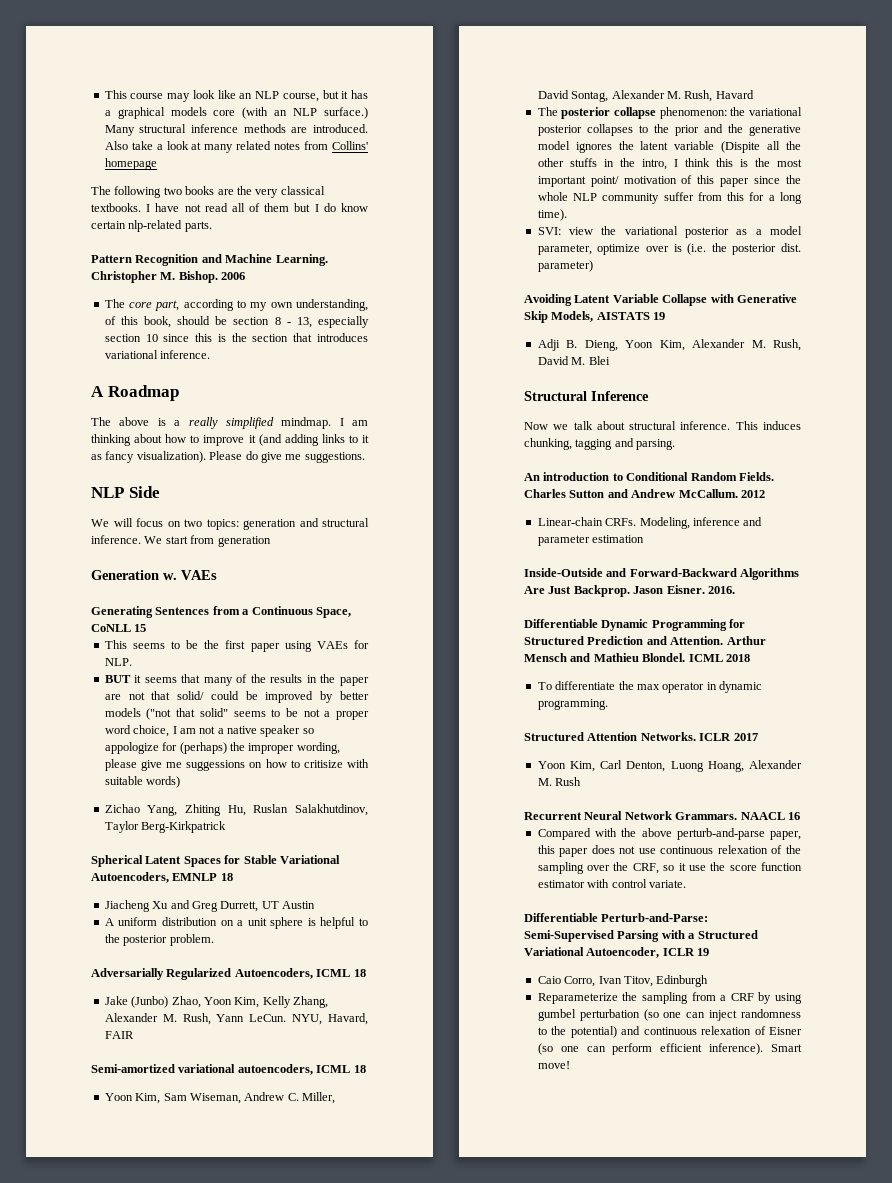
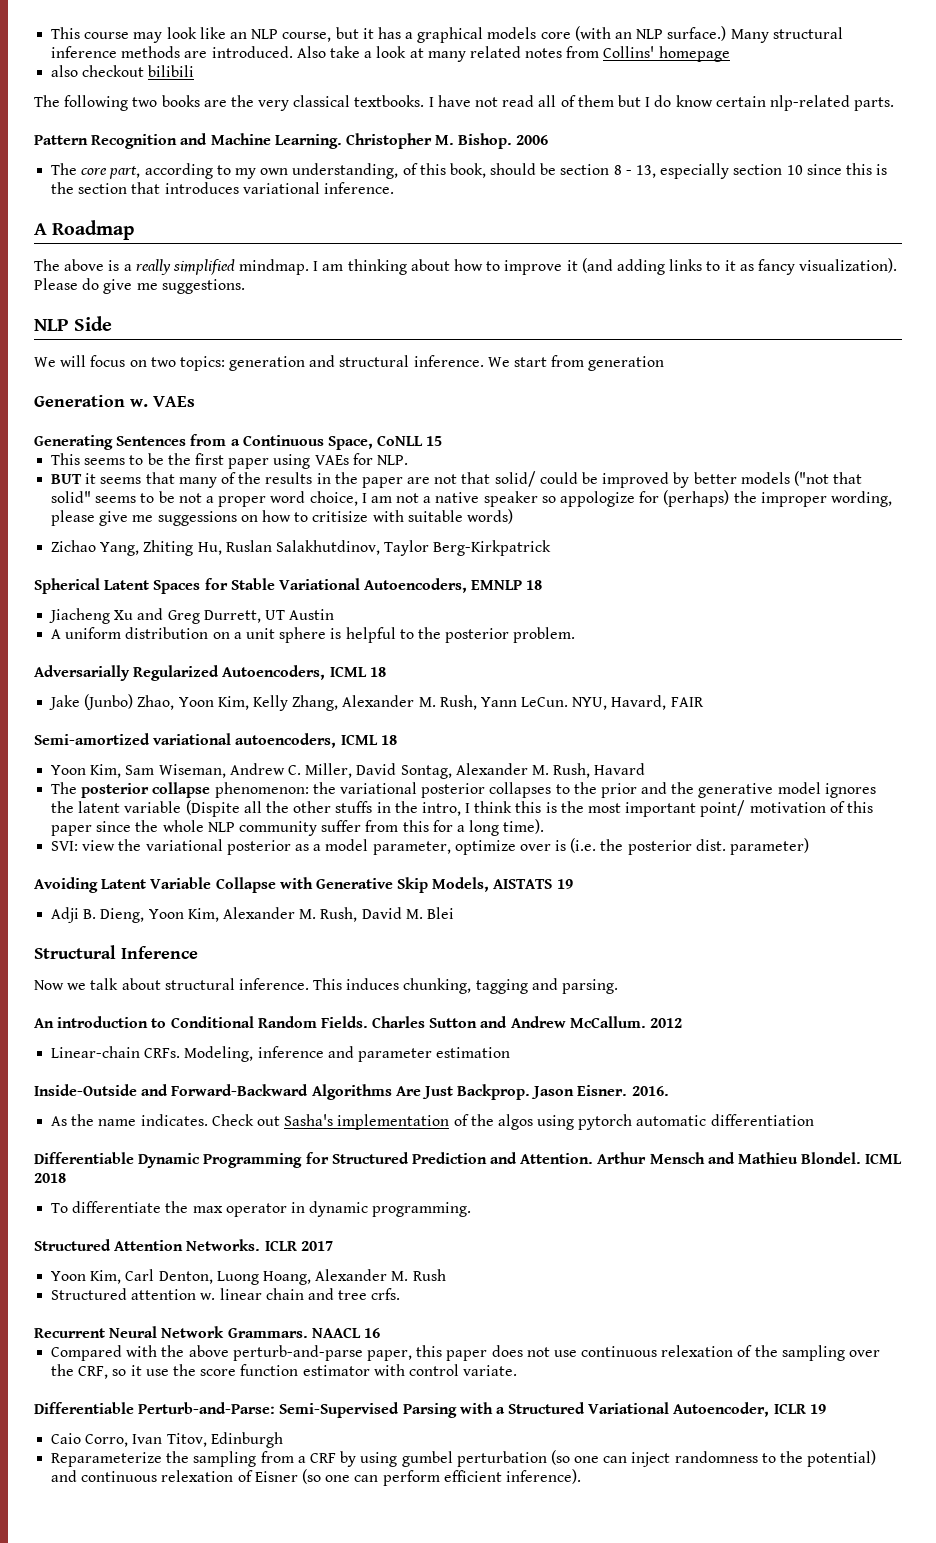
+ also checkout bilibili
+ As the name indicates. Check out Sasha's implementation of the algos using pytorch automatic differentiation
+ Structured attention w. linear chain and tree crfs.
- Smart move!

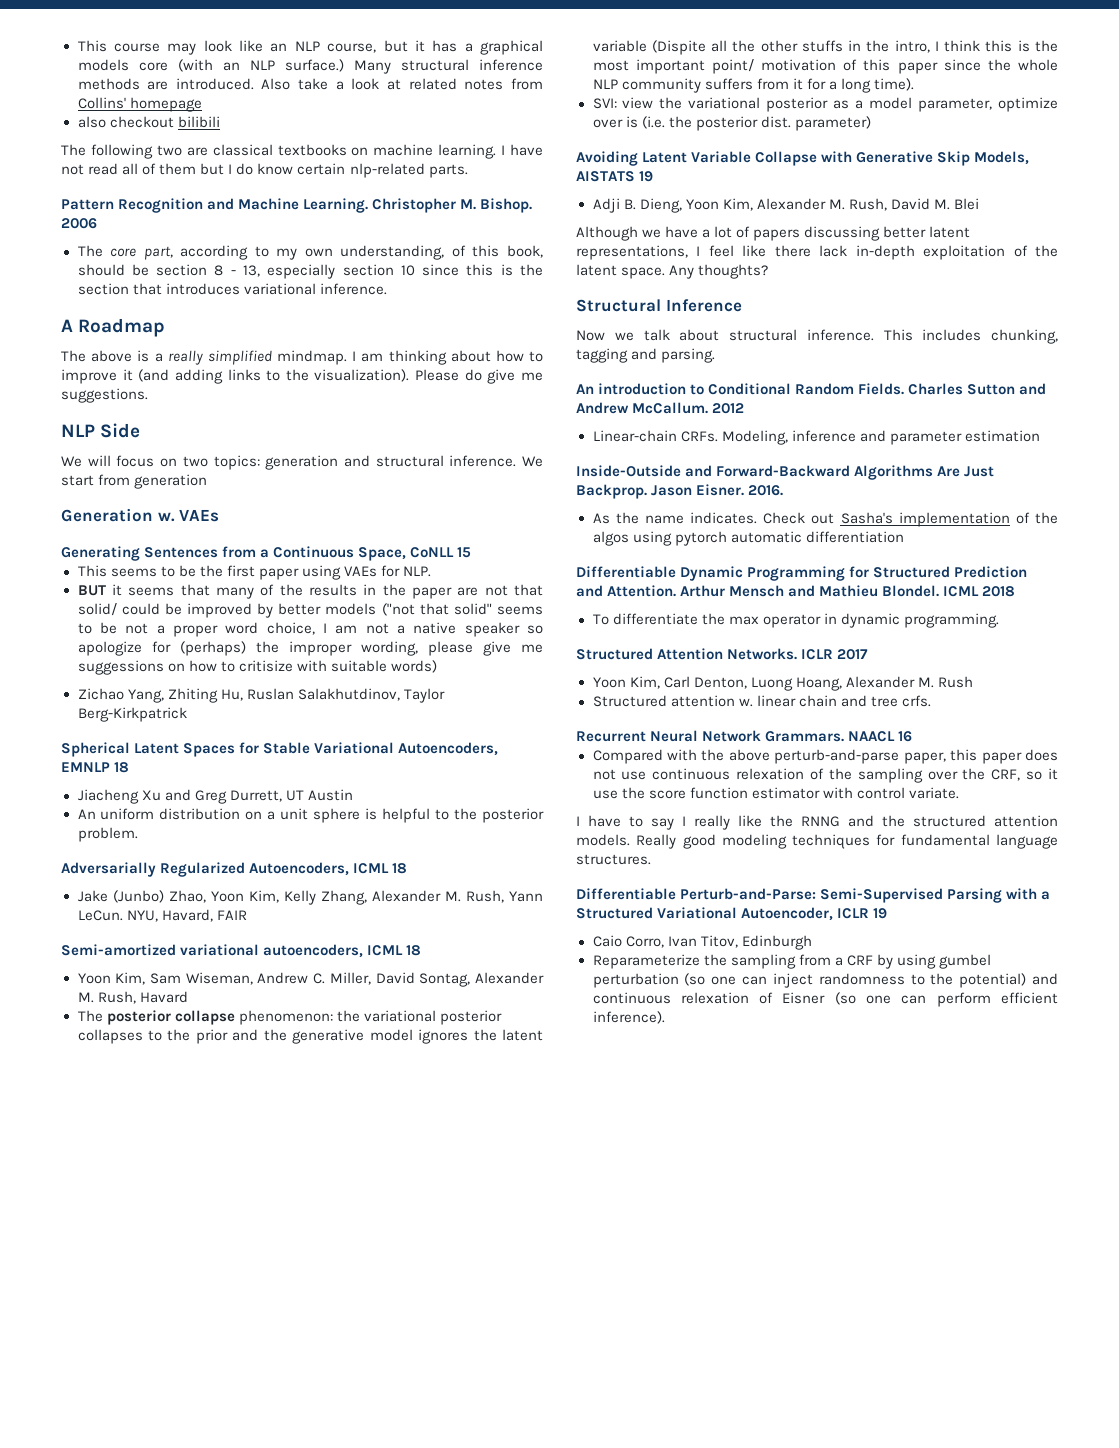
- Also take a look at many related notes from Collins' homepage
+ Also take a look at related notes from Collins' homepage
- The following two books are the very classical textbooks.
+ The following two are classical textbooks on machine learning.
- I am thinking about how to improve it (and adding links to it as fancy visualization).
+ I am thinking about how to improve it (and adding links to the visualization).
- BUT it seems that many of the results in the paper are not that solid/ could be improved by better models ("not that solid" seems to be not a proper word choice, I am not a native speaker so appologize for (perhaps) the improper wording, please give me suggessions on how to critisize with suitable words)
+ BUT it seems that many of the results in the paper are not that solid/ could be improved by better models ("not that solid" seems to be not a proper word choice, I am not a native speaker so apologize for (perhaps) the improper wording, please give me suggessions on how to critisize with suitable words)
- A uniform distribution on a unit sphere is helpful to the posterior problem.
+ An uniform distribution on a unit sphere is helpful to the posterior problem.
- The posterior collapse phenomenon: the variational posterior collapses to the prior and the generative model ignores the latent variable (Dispite all the other stuffs in the intro, I think this is the most important point/ motivation of this paper since the whole NLP community suffer from this for a long time).
+ The posterior collapse phenomenon: the variational posterior collapses to the prior and the generative model ignores the latent variable (Dispite all the other stuffs in the intro, I think this is the most important point/ motivation of this paper since the whole NLP community suffers from it for a long time).
+ Although we have a lot of papers discussing better latent representations, I feel like there lack in-depth exploitation of the latent space. Any thoughts?
- This induces chunking, tagging and parsing.
+ This includes chunking, tagging and parsing.
+ I have to say I really like the RNNG and the structured attention models. Really good modeling techniques for fundamental language structures.

